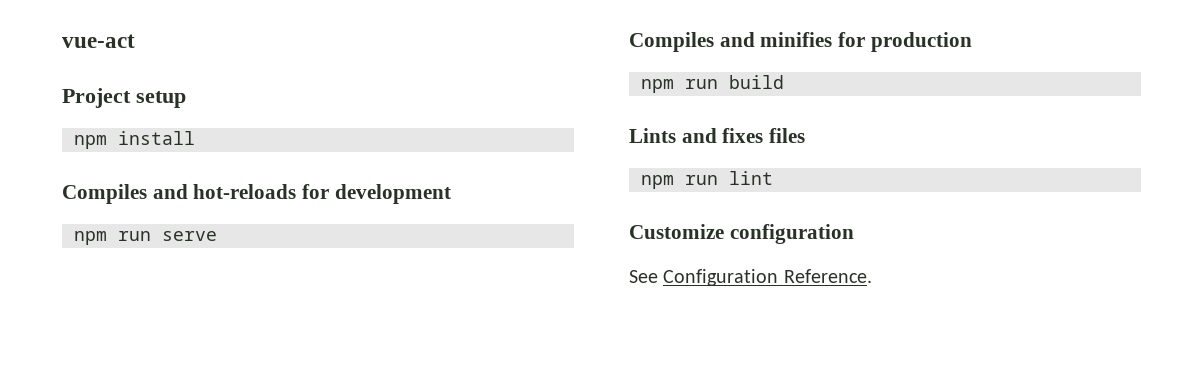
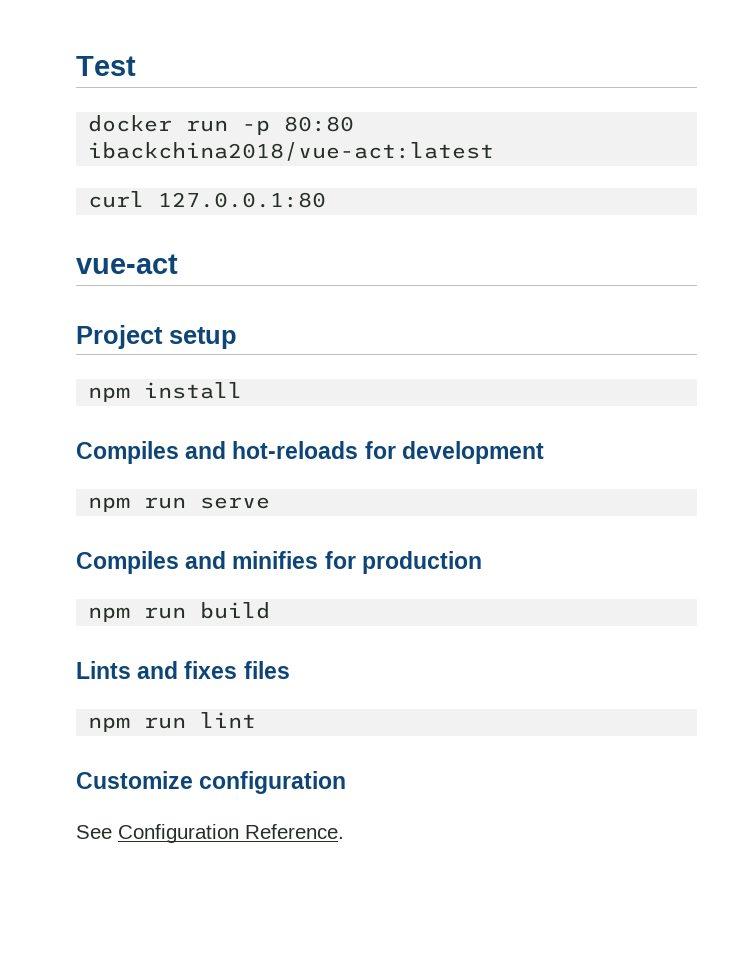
+ Test
+ docker run -p 80:80 ibackchina2018/vue-act:latest
+ curl 127.0.0.1:80

